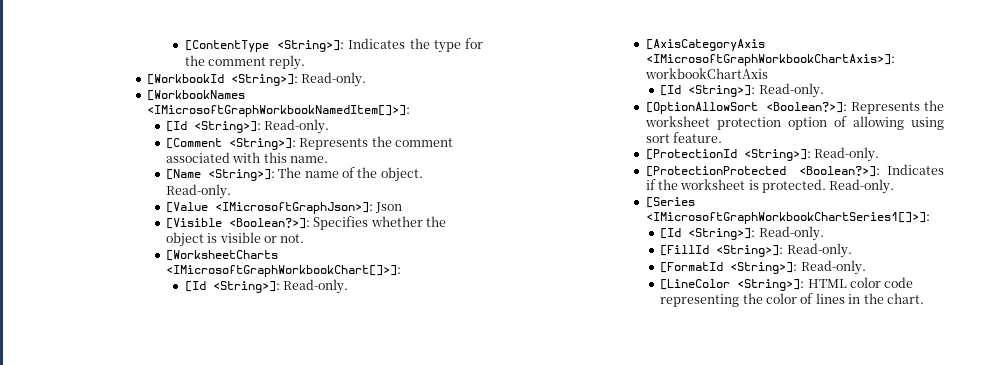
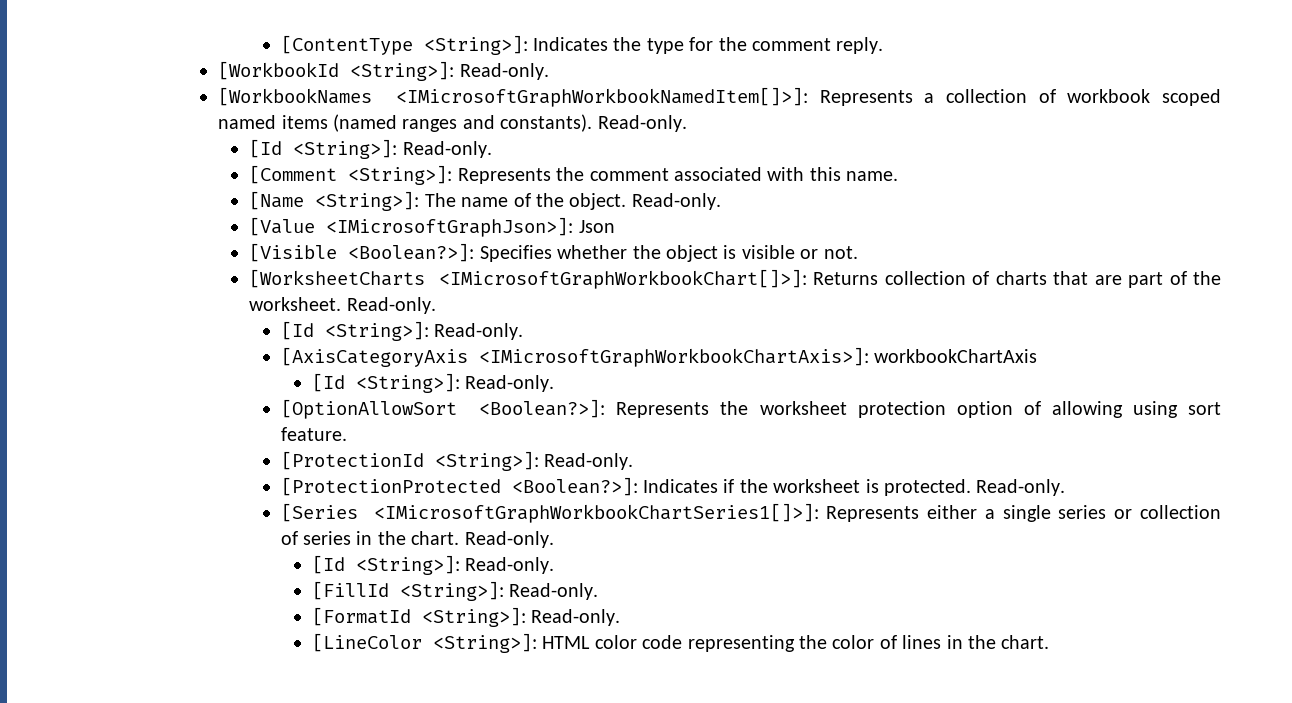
- [WorkbookNames <IMicrosoftGraphWorkbookNamedItem[]>]:
+ [WorkbookNames <IMicrosoftGraphWorkbookNamedItem[]>]: Represents a collection of workbook scoped named items (named ranges and constants). Read-only.
- [WorksheetCharts <IMicrosoftGraphWorkbookChart[]>]:
+ [WorksheetCharts <IMicrosoftGraphWorkbookChart[]>]: Returns collection of charts that are part of the worksheet. Read-only.
- [Series <IMicrosoftGraphWorkbookChartSeries1[]>]:
+ [Series <IMicrosoftGraphWorkbookChartSeries1[]>]: Represents either a single series or collection of series in the chart. Read-only.

